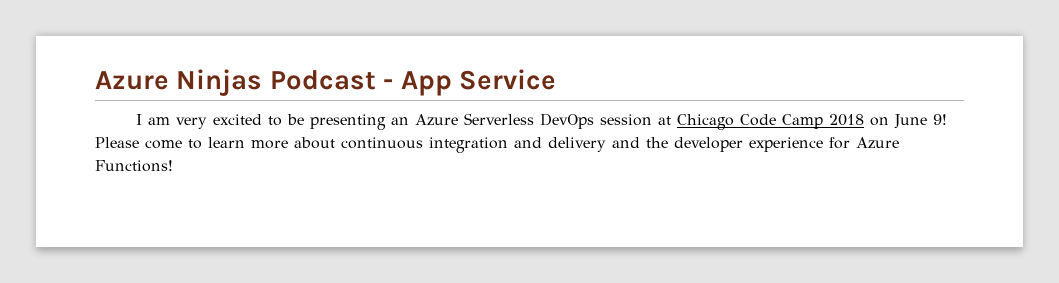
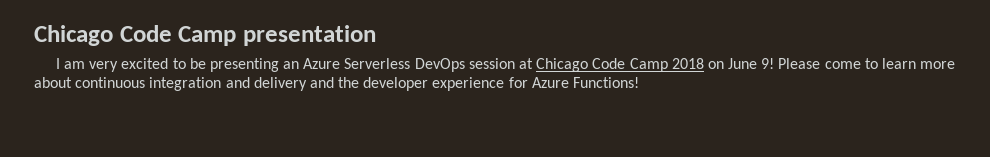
- Azure Ninjas Podcast - App Service
+ Chicago Code Camp presentation

